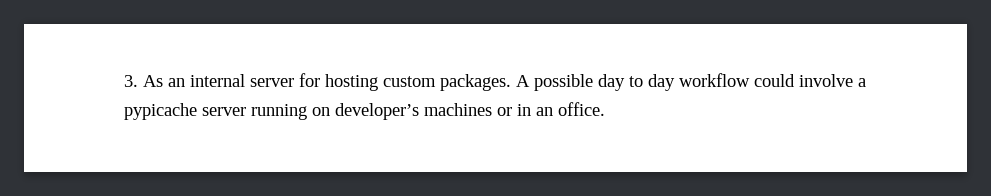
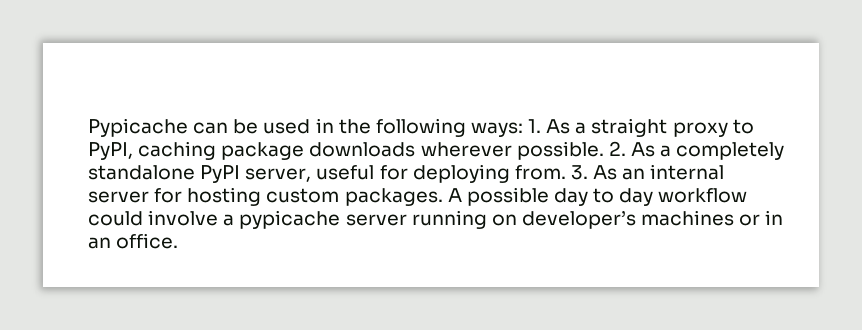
+ Pypicache can be used in the following ways: 1. As a straight proxy to PyPI, caching package downloads wherever possible. 2. As a completely standalone PyPI server, useful for deploying from.

